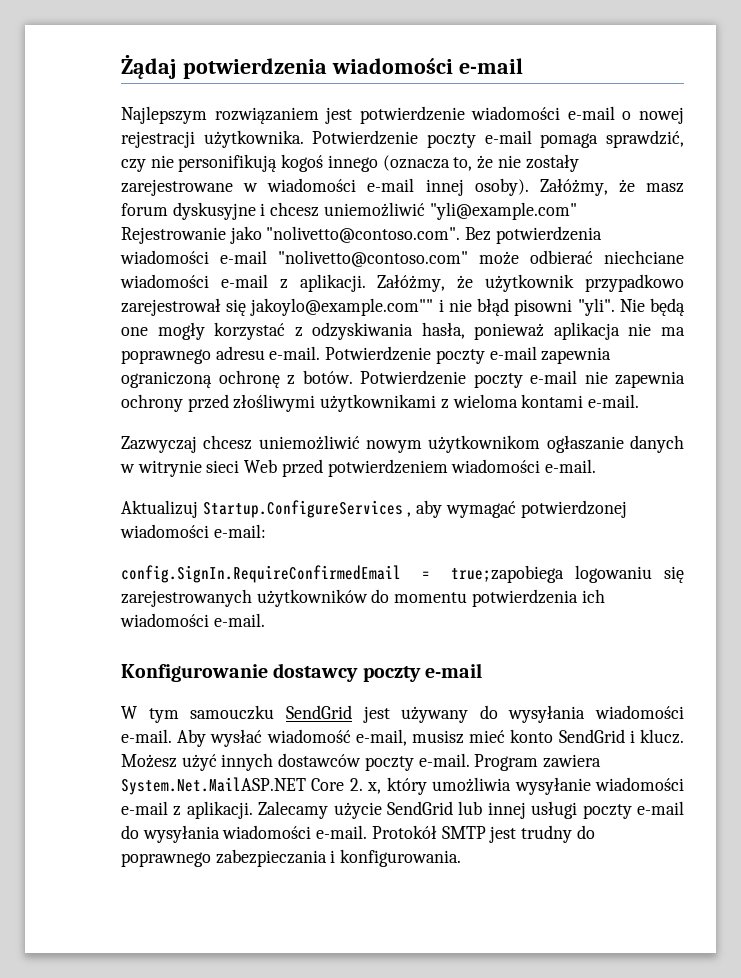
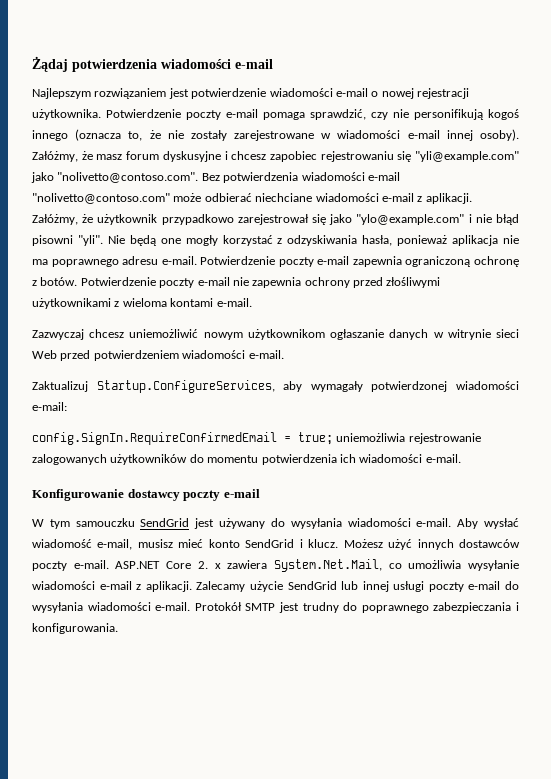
- Załóżmy, że masz forum dyskusyjne i chcesz uniemożliwić "yli@example.com" Rejestrowanie jako "nolivetto@contoso.com". Bez potwierdzenia wiadomości e-mail "nolivetto@contoso.com" może odbierać niechciane wiadomości e-mail z aplikacji.
+ Załóżmy, że masz forum dyskusyjne i chcesz zapobiec rejestrowaniu się "yli@example.com" jako "nolivetto@contoso.com". Bez potwierdzenia wiadomości e-mail "nolivetto@contoso.com" może odbierać niechciane wiadomości e-mail z aplikacji.
- Załóżmy, że użytkownik przypadkowo zarejestrował się jakoylo@example.com"" i nie błąd pisowni "yli".
+ Załóżmy, że użytkownik przypadkowo zarejestrował się jako "ylo@example.com" i nie błąd pisowni "yli".
- Aktualizuj Startup.ConfigureServices , aby wymagać potwierdzonej wiadomości e-mail:
+ Zaktualizuj Startup.ConfigureServices, aby wymagały potwierdzonej wiadomości e-mail:
- config.SignIn.RequireConfirmedEmail = true;zapobiega logowaniu się zarejestrowanych użytkowników do momentu potwierdzenia ich wiadomości e-mail.
+ config.SignIn.RequireConfirmedEmail = true; uniemożliwia rejestrowanie zalogowanych użytkowników do momentu potwierdzenia ich wiadomości e-mail.
- Program zawiera System.Net.MailASP.NET Core 2. x, który umożliwia wysyłanie wiadomości e-mail z aplikacji.
+ ASP.NET Core 2. x zawiera System.Net.Mail, co umożliwia wysyłanie wiadomości e-mail z aplikacji.

